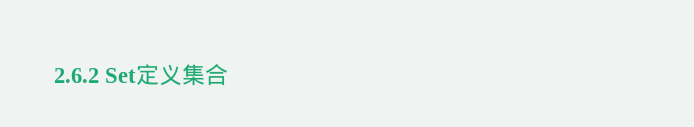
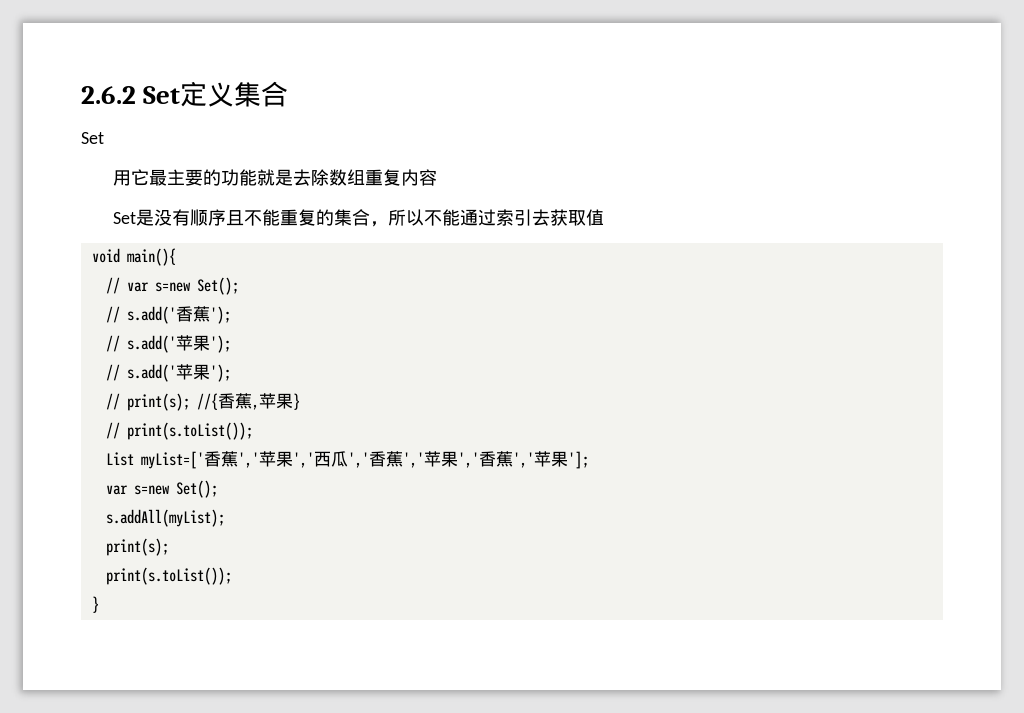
  2.6.2 Set定义集合
+ Set
+ 用它最主要的功能就是去除数组重复内容
+ Set是没有顺序且不能重复的集合，所以不能通过索引去获取值
+ void main(){
+ // var s=new Set();
+ // s.add('香蕉');
+ // s.add('苹果');
+ // s.add('苹果');
+ // print(s); //{香蕉,苹果}
+ // print(s.toList());
+ List myList=['香蕉','苹果','西瓜','香蕉','苹果','香蕉','苹果'];
+ var s=new Set();
+ s.addAll(myList);
+ print(s);
+ print(s.toList());
+ }

